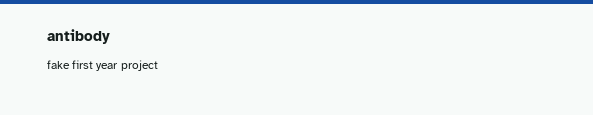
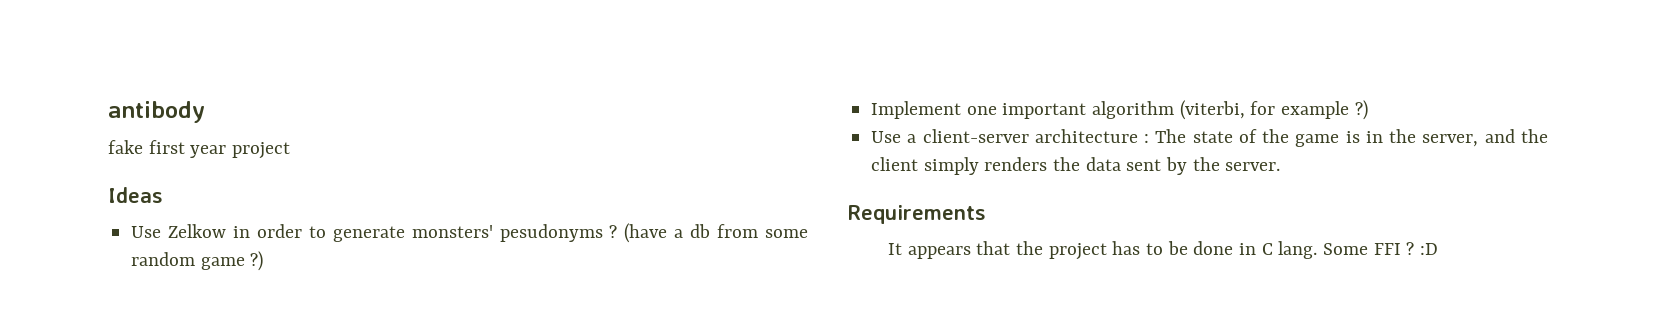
+ Ideas
+ Use Zelkow in order to generate monsters' pesudonyms ? (have a db from some random game ?)
+ Implement one important algorithm (viterbi, for example ?)
+ Use a client-server architecture : The state of the game is in the server, and the client simply renders the data sent by the server.
+ Requirements
+ It appears that the project has to be done in C lang. Some FFI ? :D

